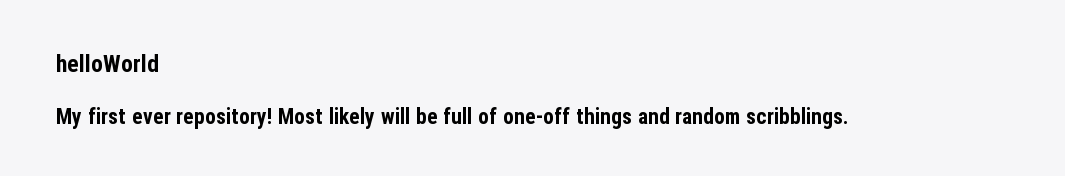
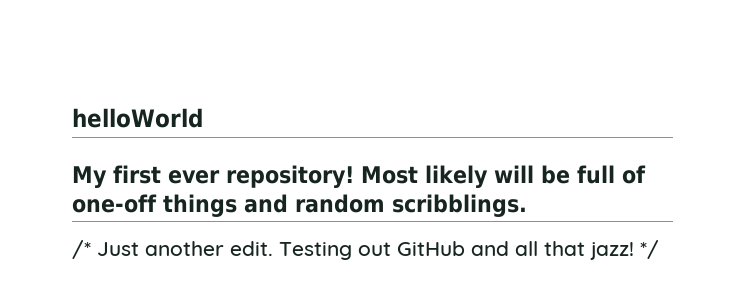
+ /* Just another edit. Testing out GitHub and all that jazz! */

